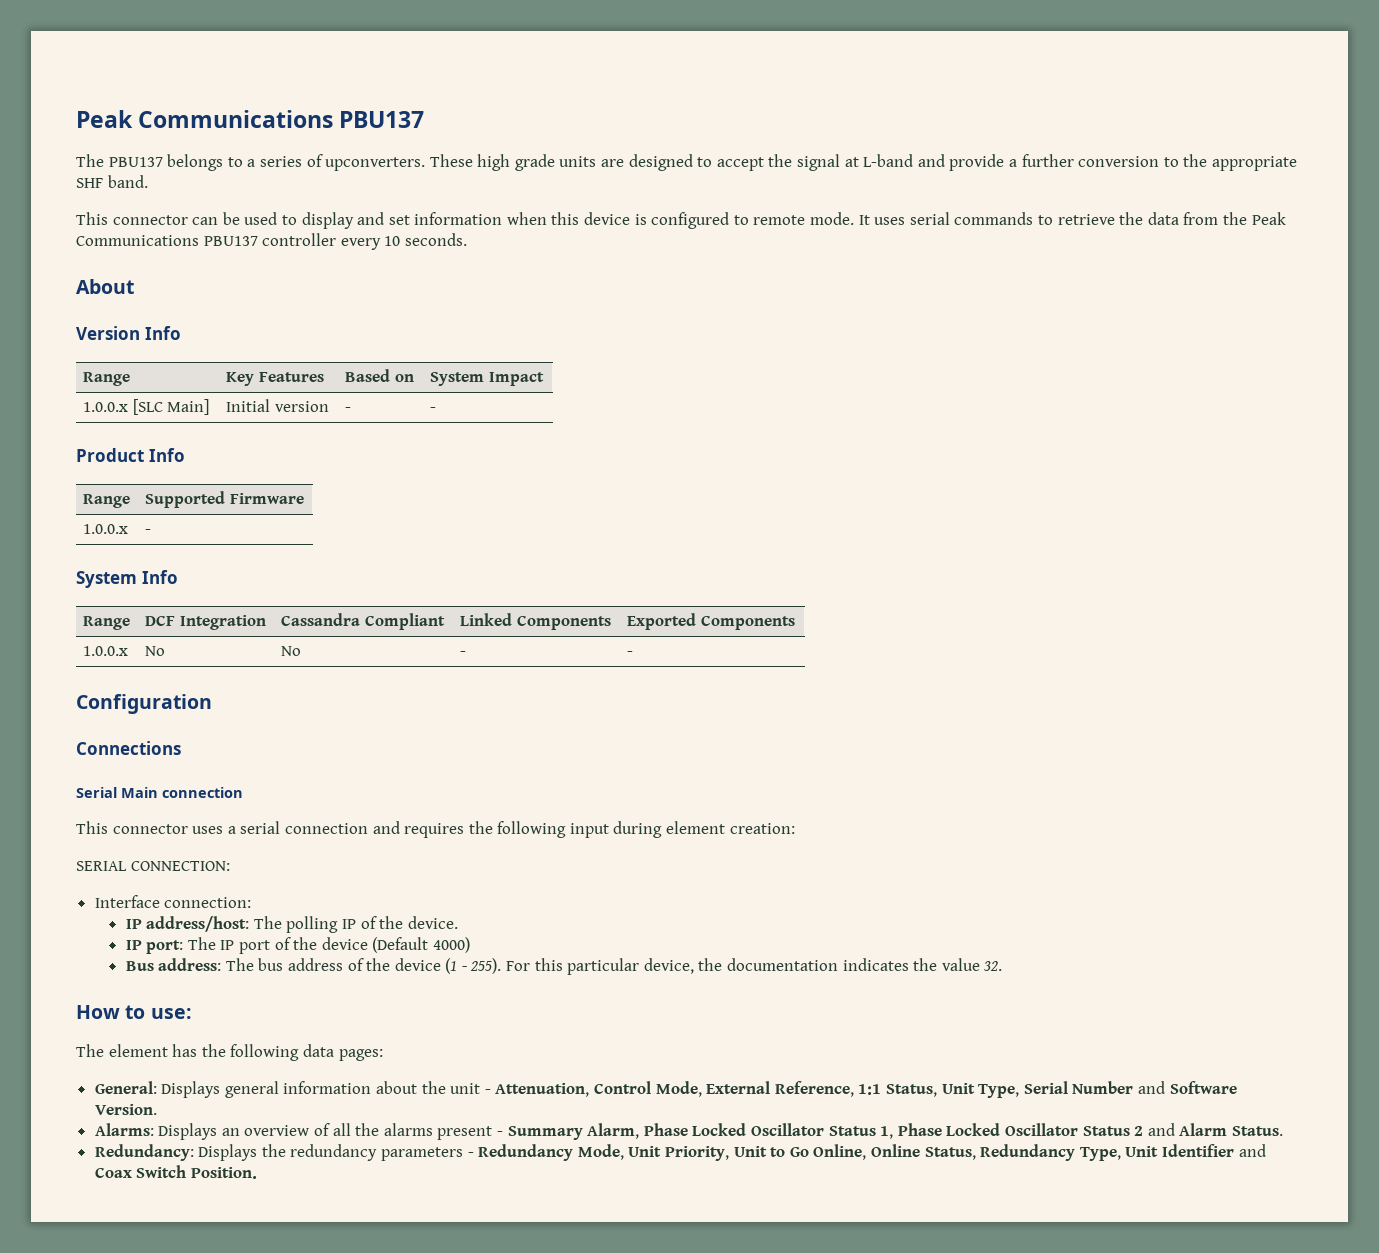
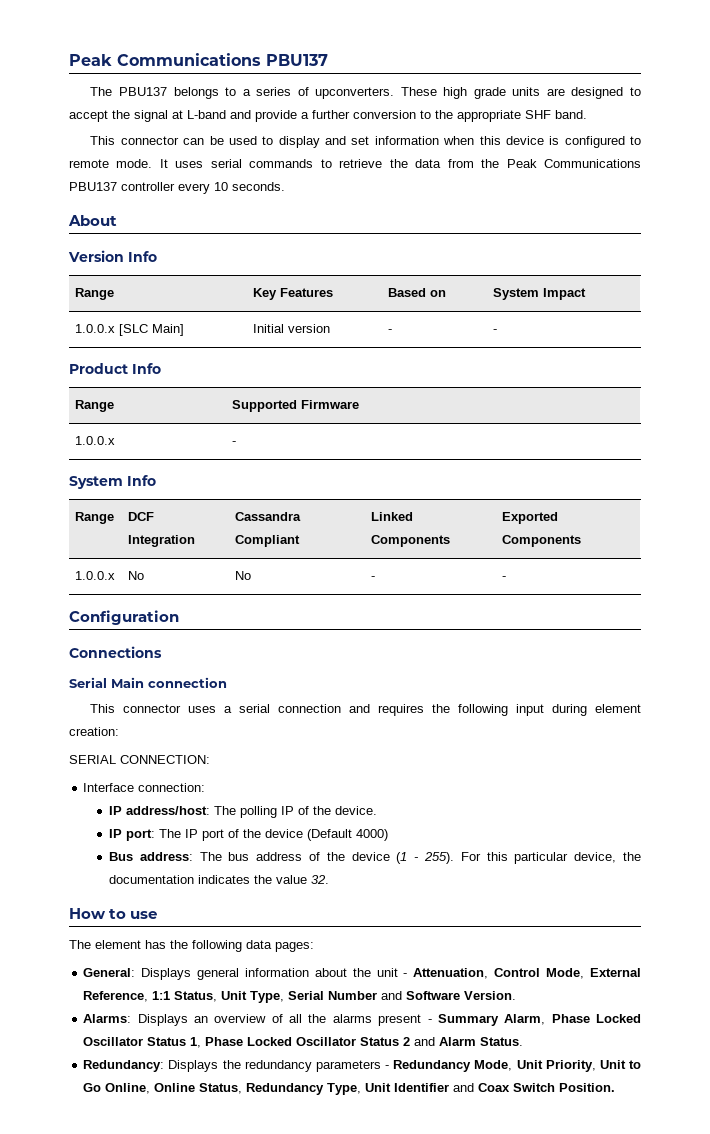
- How to use:
+ How to use

